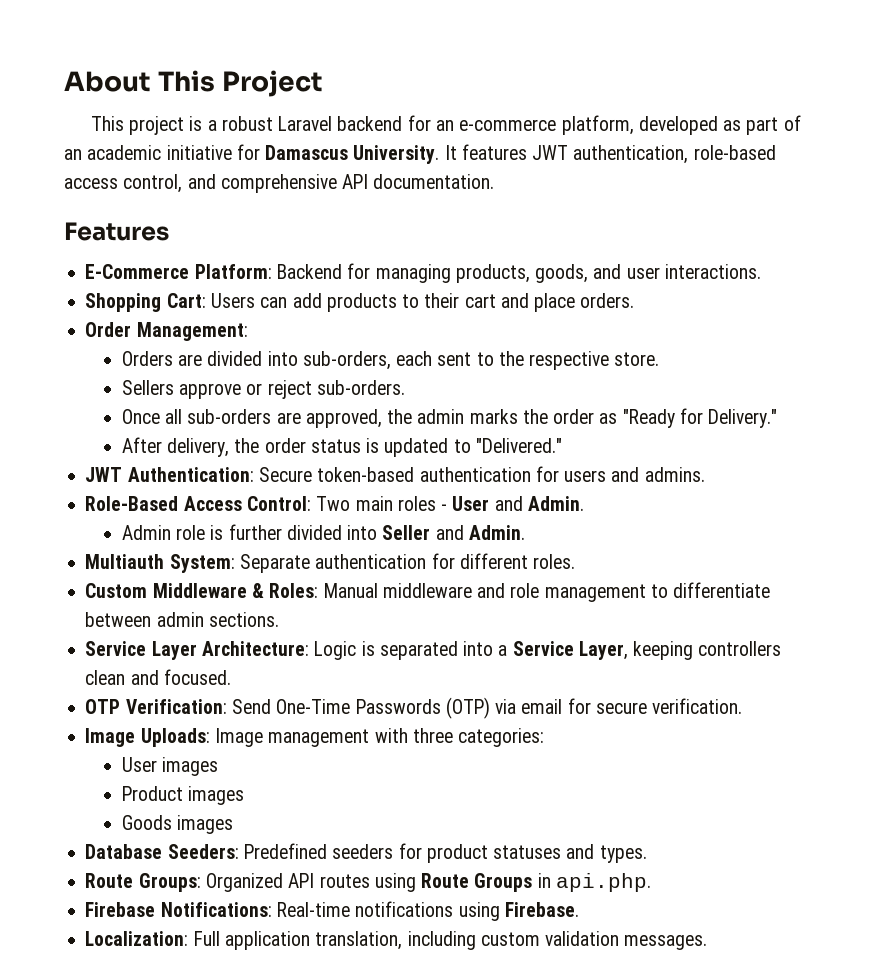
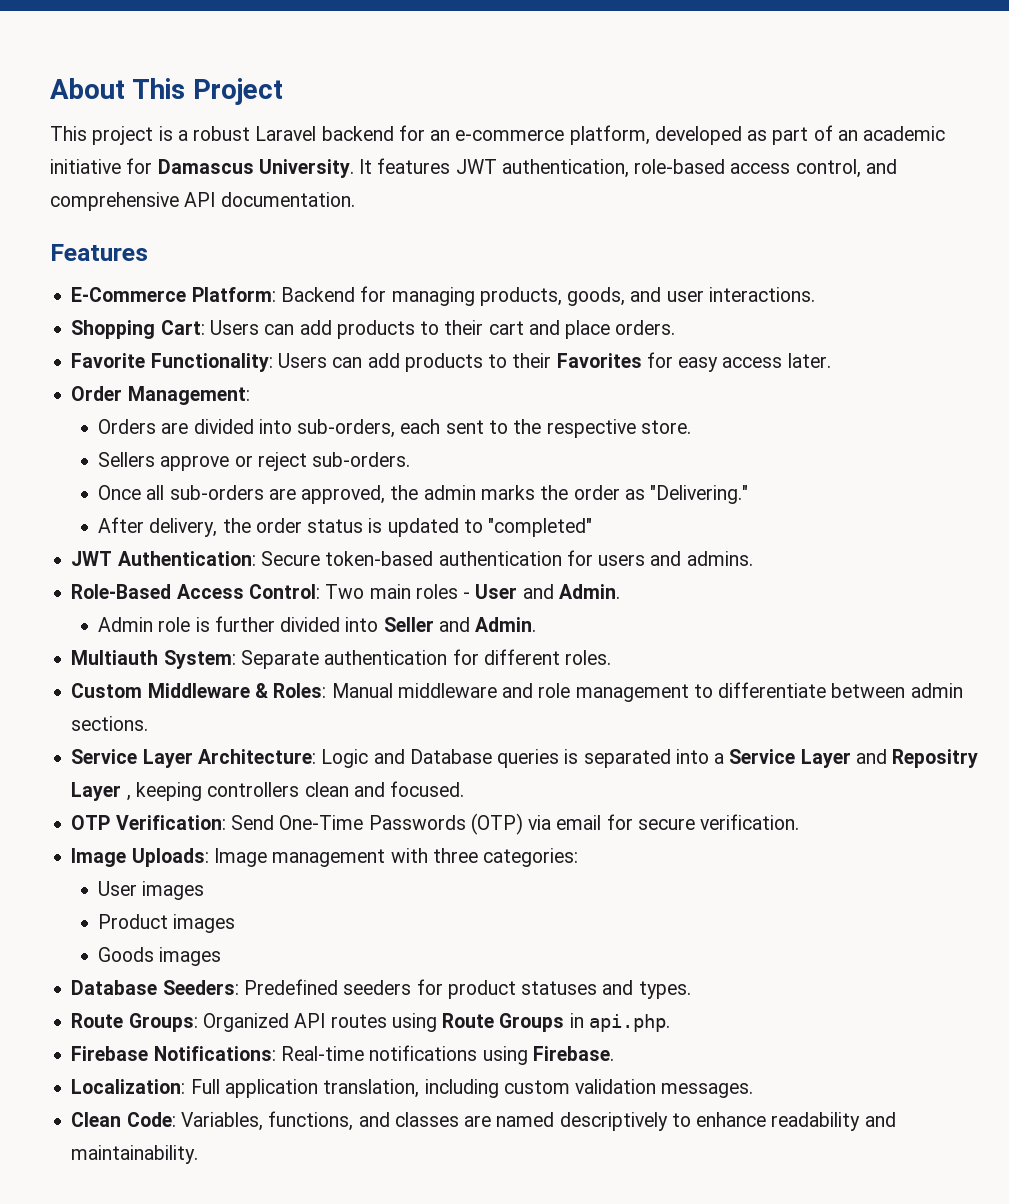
+ Favorite Functionality: Users can add products to their Favorites for easy access later.
- Once all sub-orders are approved, the admin marks the order as "Ready for Delivery."
+ Once all sub-orders are approved, the admin marks the order as "Delivering."
- After delivery, the order status is updated to "Delivered."
+ After delivery, the order status is updated to "completed"
- Service Layer Architecture: Logic is separated into a Service Layer, keeping controllers clean and focused.
+ Service Layer Architecture: Logic and Database queries is separated into a Service Layer and Repositry Layer , keeping controllers clean and focused.
+ Clean Code: Variables, functions, and classes are named descriptively to enhance readability and maintainability.

